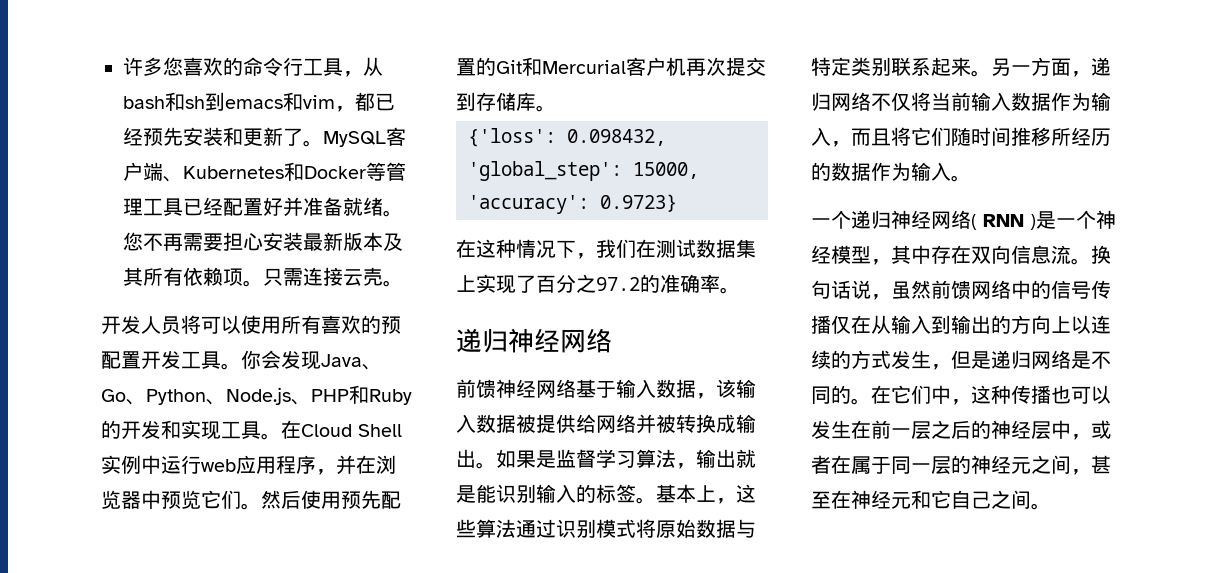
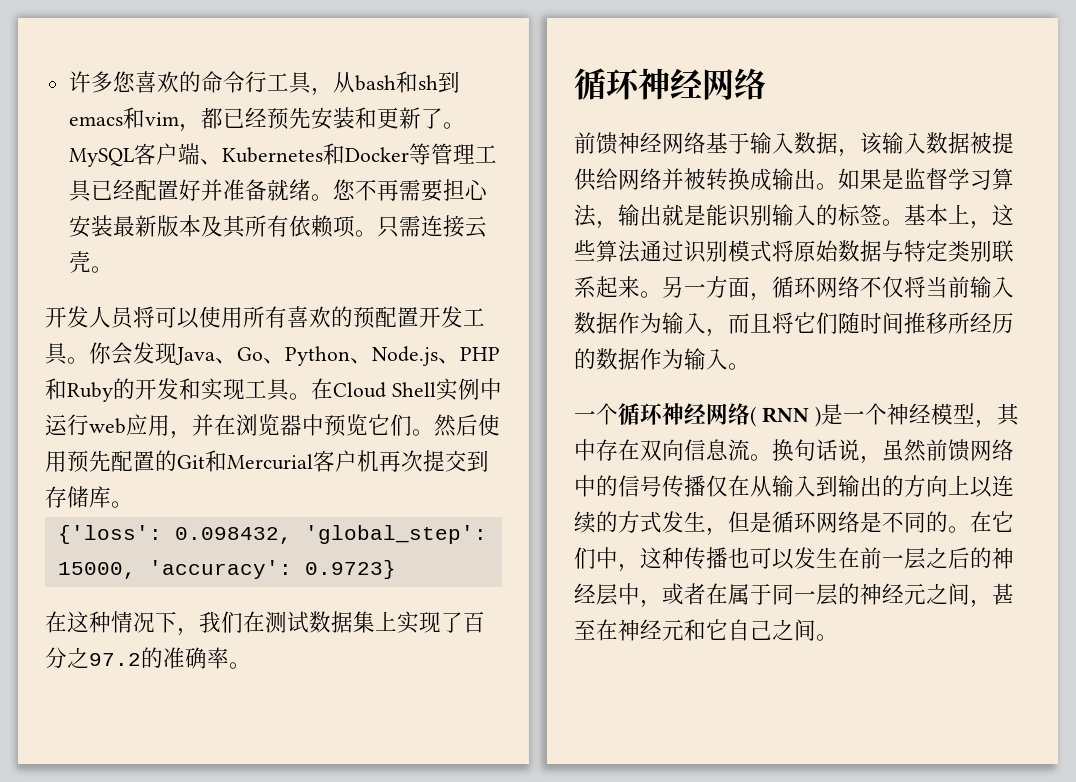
- 在Cloud Shell实例中运行web应用程序，并在浏览器中预览它们。
+ 在Cloud Shell实例中运行web应用，并在浏览器中预览它们。
  在这种情况下，我们在测试数据集上实现了百分之97.2的准确率。
- 递归神经网络
+ 循环神经网络
- 另一方面，递归网络不仅将当前输入数据作为输入，而且将它们随时间推移所经历的数据作为输入。
+ 另一方面，循环网络不仅将当前输入数据作为输入，而且将它们随时间推移所经历的数据作为输入。
- 一个递归神经网络( RNN )是一个神经模型，其中存在双向信息流。
+ 一个循环神经网络( RNN )是一个神经模型，其中存在双向信息流。
- 换句话说，虽然前馈网络中的信号传播仅在从输入到输出的方向上以连续的方式发生，但是递归网络是不同的。
+ 换句话说，虽然前馈网络中的信号传播仅在从输入到输出的方向上以连续的方式发生，但是循环网络是不同的。

